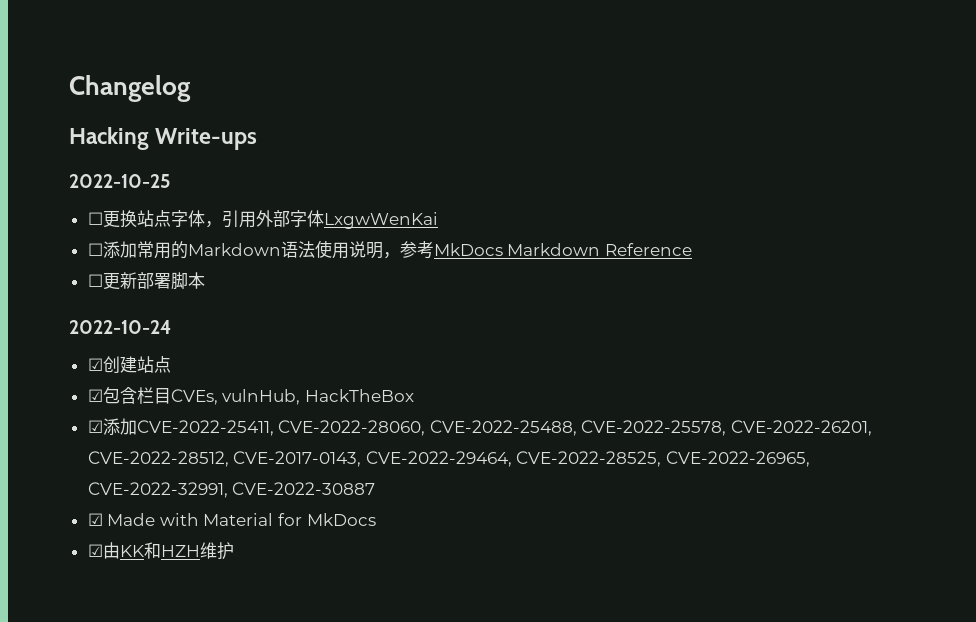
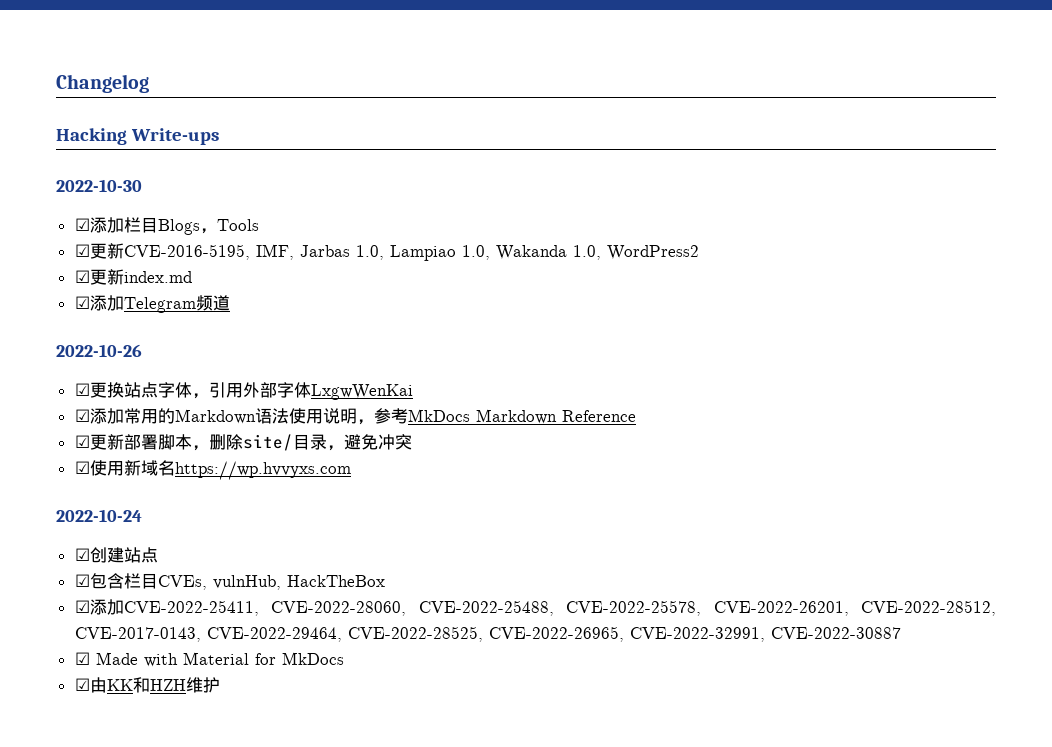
- 2022-10-25
- ☐更换站点字体，引用外部字体LxgwWenKai
+ 2022-10-30
+ ☑添加栏目Blogs，Tools
+ ☑更新CVE-2016-5195, IMF, Jarbas 1.0, Lampiao 1.0, Wakanda 1.0, WordPress2
+ ☑更新index.md
+ ☑添加Telegram频道
+ 2022-10-26
+ ☑更换站点字体，引用外部字体LxgwWenKai
- ☐添加常用的Markdown语法使用说明，参考MkDocs Markdown Reference
+ ☑添加常用的Markdown语法使用说明，参考MkDocs Markdown Reference
- ☐更新部署脚本
+ ☑更新部署脚本，删除site/目录，避免冲突
+ ☑使用新域名https://wp.hvvyxs.com

